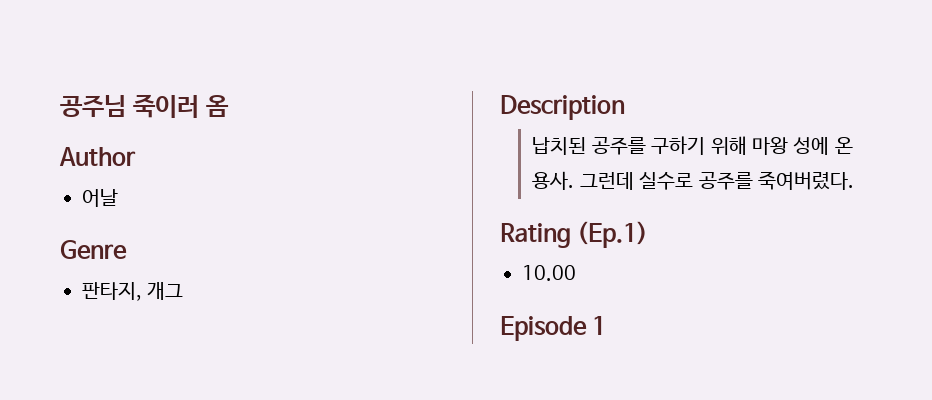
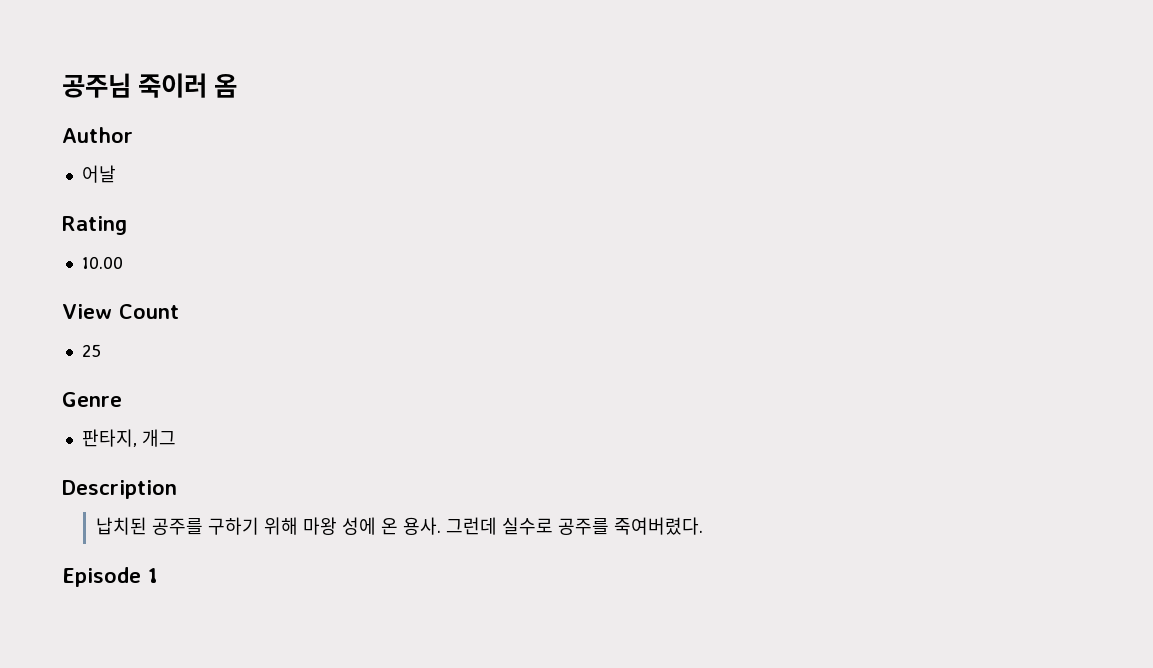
+ Rating
+ 10.00
+ View Count
+ 25
- Rating (Ep.1)
- 10.00

